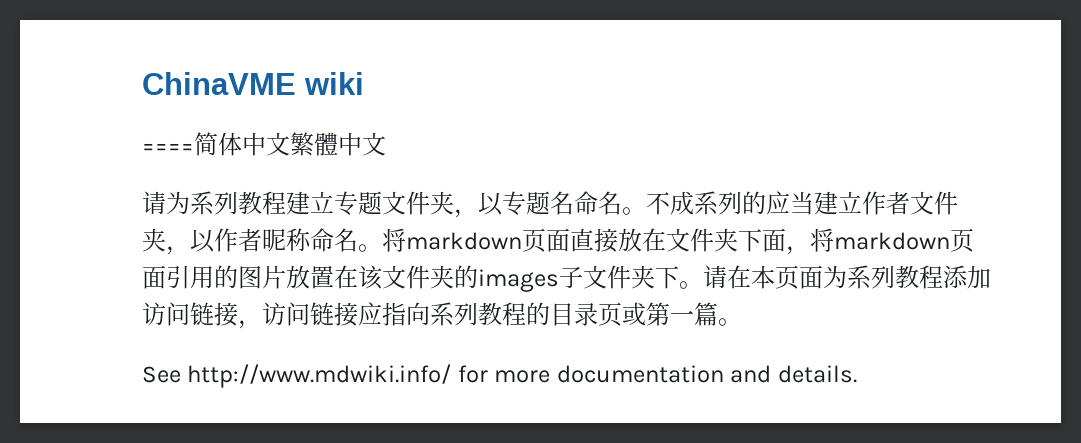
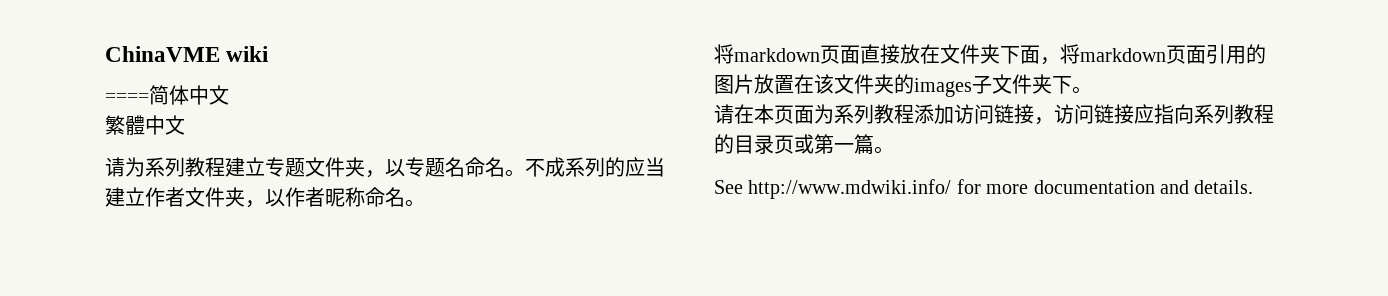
- ====简体中文繁體中文
+ ====简体中文
+ 繁體中文
- 不成系列的应当建立作者文件夹，以作者昵称命名。将markdown页面直接放在文件夹下面，将markdown页面引用的图片放置在该文件夹的images子文件夹下。请在本页面为系列教程添加访问链接，访问链接应指向系列教程的目录页或第一篇。
+ 不成系列的应当建立作者文件夹，以作者昵称命名。
+ 将markdown页面直接放在文件夹下面，将markdown页面引用的图片放置在该文件夹的images子文件夹下。
+ 请在本页面为系列教程添加访问链接，访问链接应指向系列教程的目录页或第一篇。

